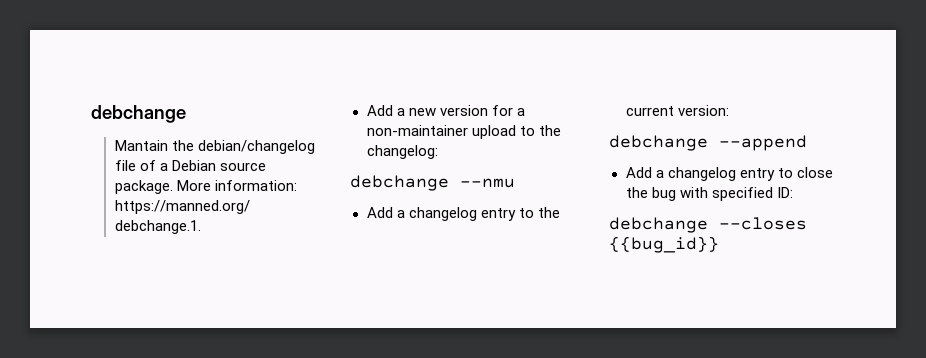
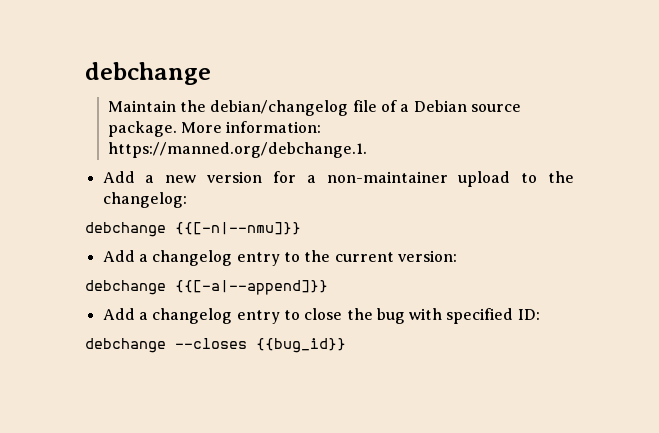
- Mantain the debian/changelog file of a Debian source package.
+ Maintain the debian/changelog file of a Debian source package.
- debchange --nmu
+ debchange {{[-n|--nmu]}}
- debchange --append
+ debchange {{[-a|--append]}}

